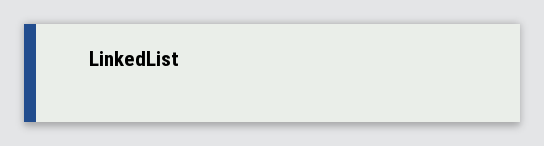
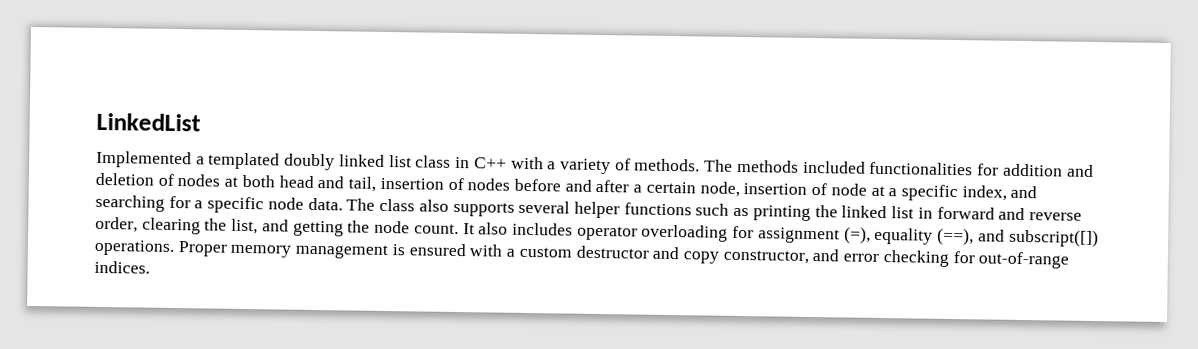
+ Implemented a templated doubly linked list class in C++ with a variety of methods. The methods included functionalities for addition and deletion of nodes at both head and tail, insertion of nodes before and after a certain node, insertion of node at a specific index, and searching for a specific node data. The class also supports several helper functions such as printing the linked list in forward and reverse order, clearing the list, and getting the node count. It also includes operator overloading for assignment (=), equality (==), and subscript([]) operations. Proper memory management is ensured with a custom destructor and copy constructor, and error checking for out-of-range indices.

